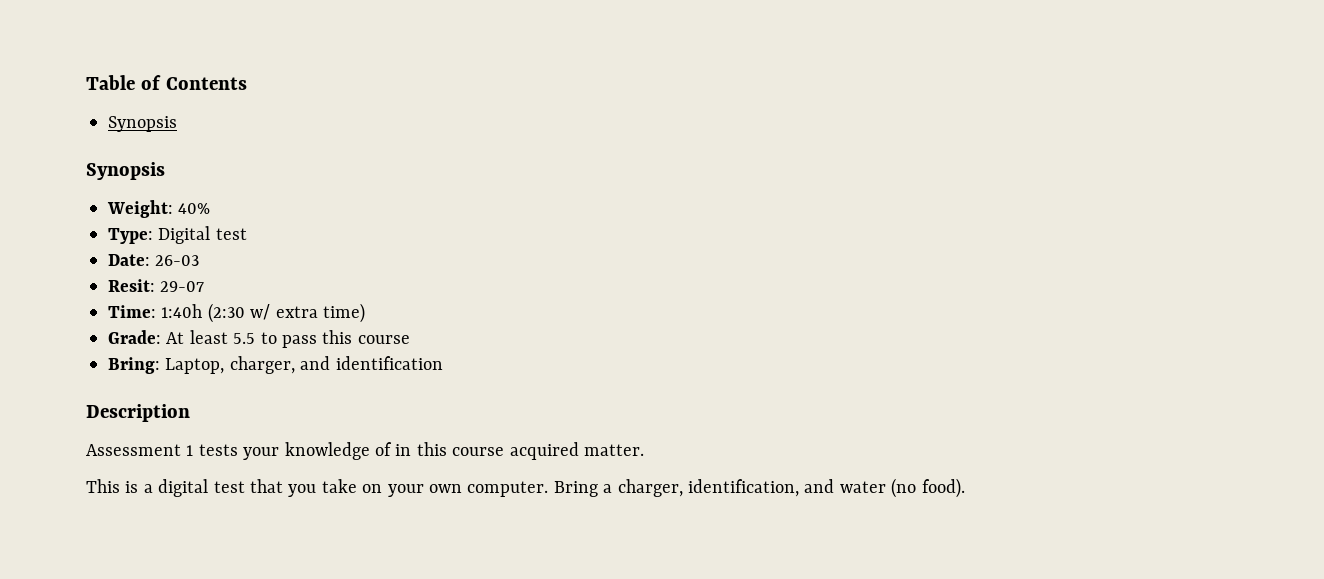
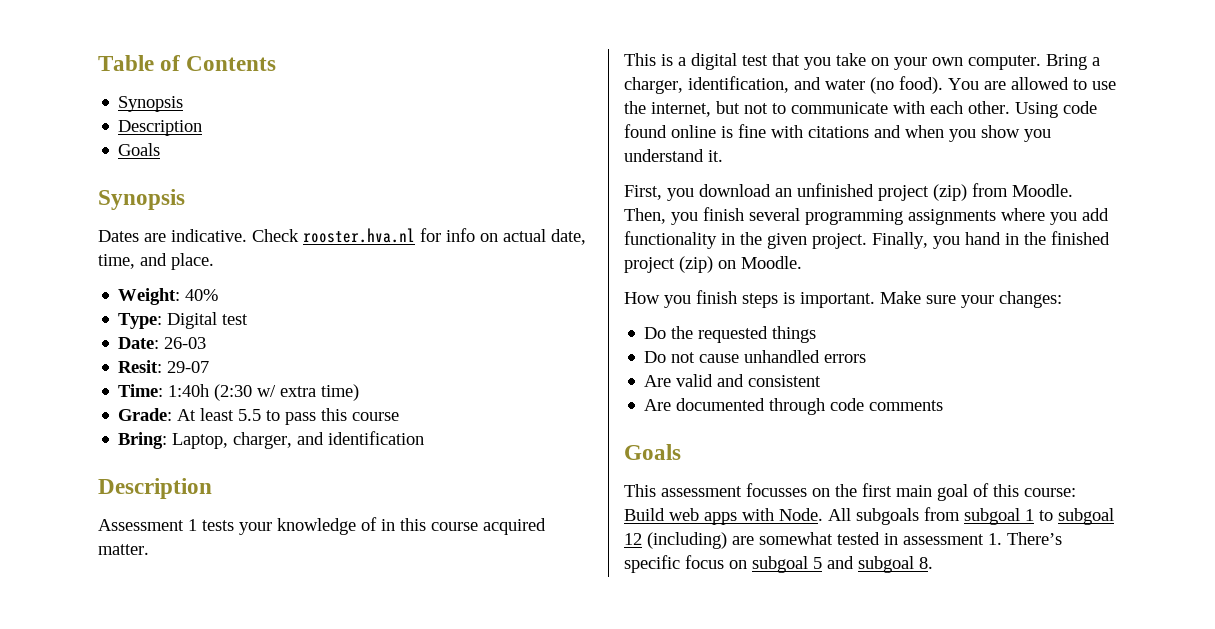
  Table of Contents
  Synopsis
+ Description
+ Goals
  Synopsis
+ Dates are indicative. Check rooster.hva.nl for info on actual date, time, and place.
+ You are allowed to use the internet, but not to communicate with each other. Using code found online is fine with citations and when you show you understand it.
+ First, you download an unfinished project (zip) from Moodle. Then, you finish several programming assignments where you add functionality in the given project. Finally, you hand in the finished project (zip) on Moodle.
+ How you finish steps is important. Make sure your changes:
+ Do the requested things
+ Do not cause unhandled errors
+ Are valid and consistent
+ Are documented through code comments
+ Goals
+ This assessment focusses on the first main goal of this course: Build web apps with Node. All subgoals from subgoal 1 to subgoal 12 (including) are somewhat tested in assessment 1. There’s specific focus on subgoal 5 and subgoal 8.

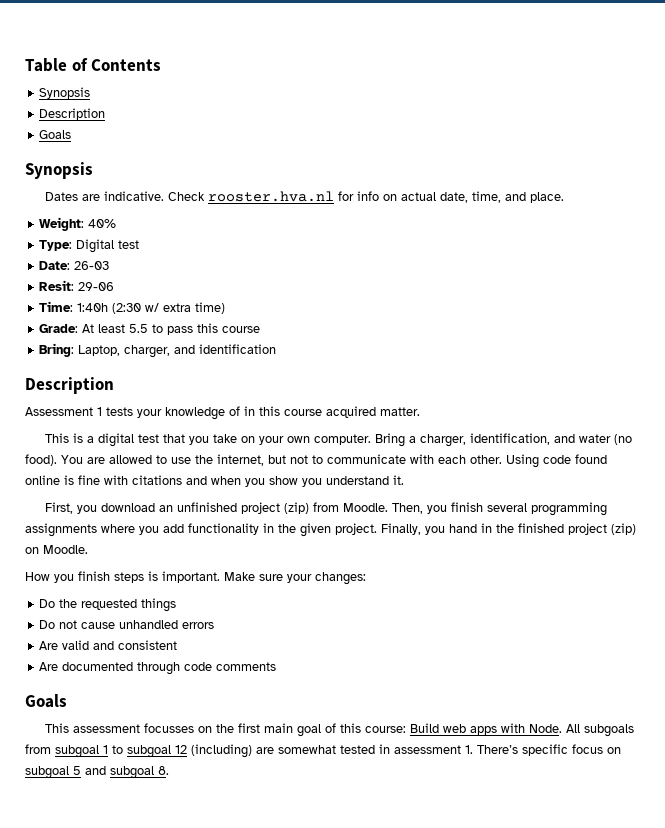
- Resit: 29-07
+ Resit: 29-06

